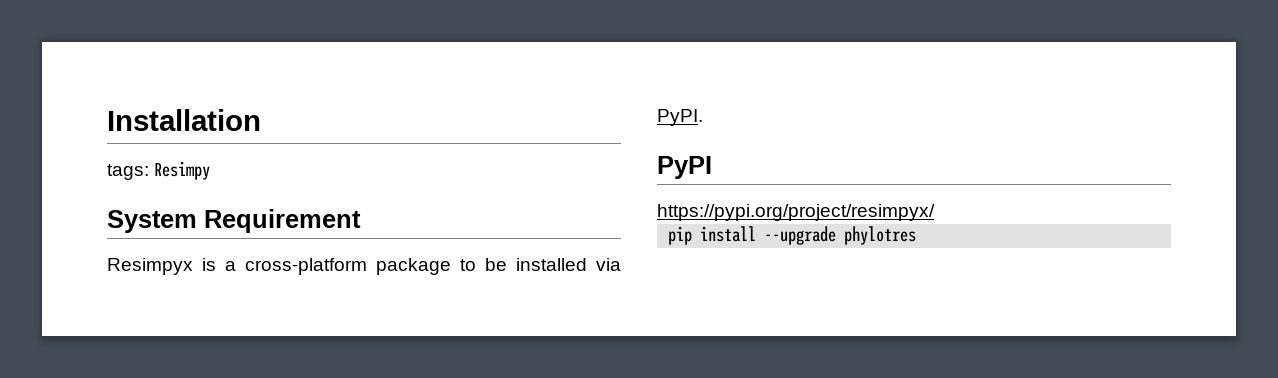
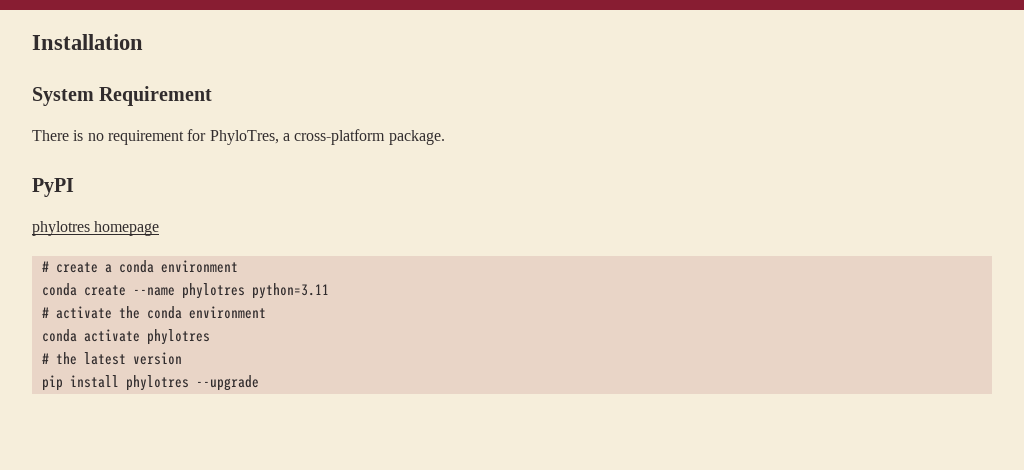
- tags: Resimpy
- Resimpyx is a cross-platform package to be installed via PyPI.
+ There is no requirement for PhyloTres, a cross-platform package.
  PyPI
- https://pypi.org/project/resimpyx/
+ phylotres homepage
+ # create a conda environment
+ conda create --name phylotres python=3.11
+ # activate the conda environment
+ conda activate phylotres
+ # the latest version
- pip install --upgrade phylotres
+ pip install phylotres --upgrade

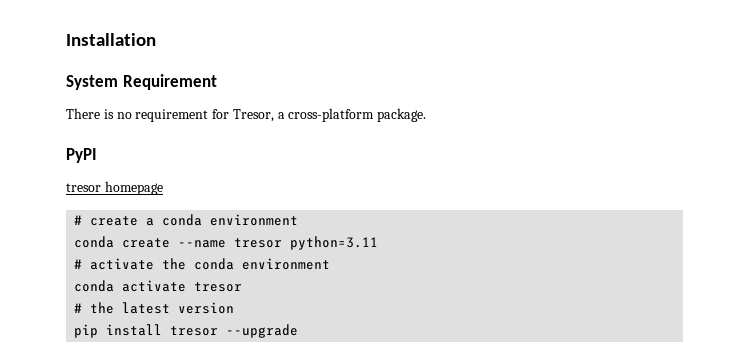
- There is no requirement for PhyloTres, a cross-platform package.
+ There is no requirement for Tresor, a cross-platform package.
- phylotres homepage
+ tresor homepage
- conda create --name phylotres python=3.11
+ conda create --name tresor python=3.11
- conda activate phylotres
+ conda activate tresor
- pip install phylotres --upgrade
+ pip install tresor --upgrade

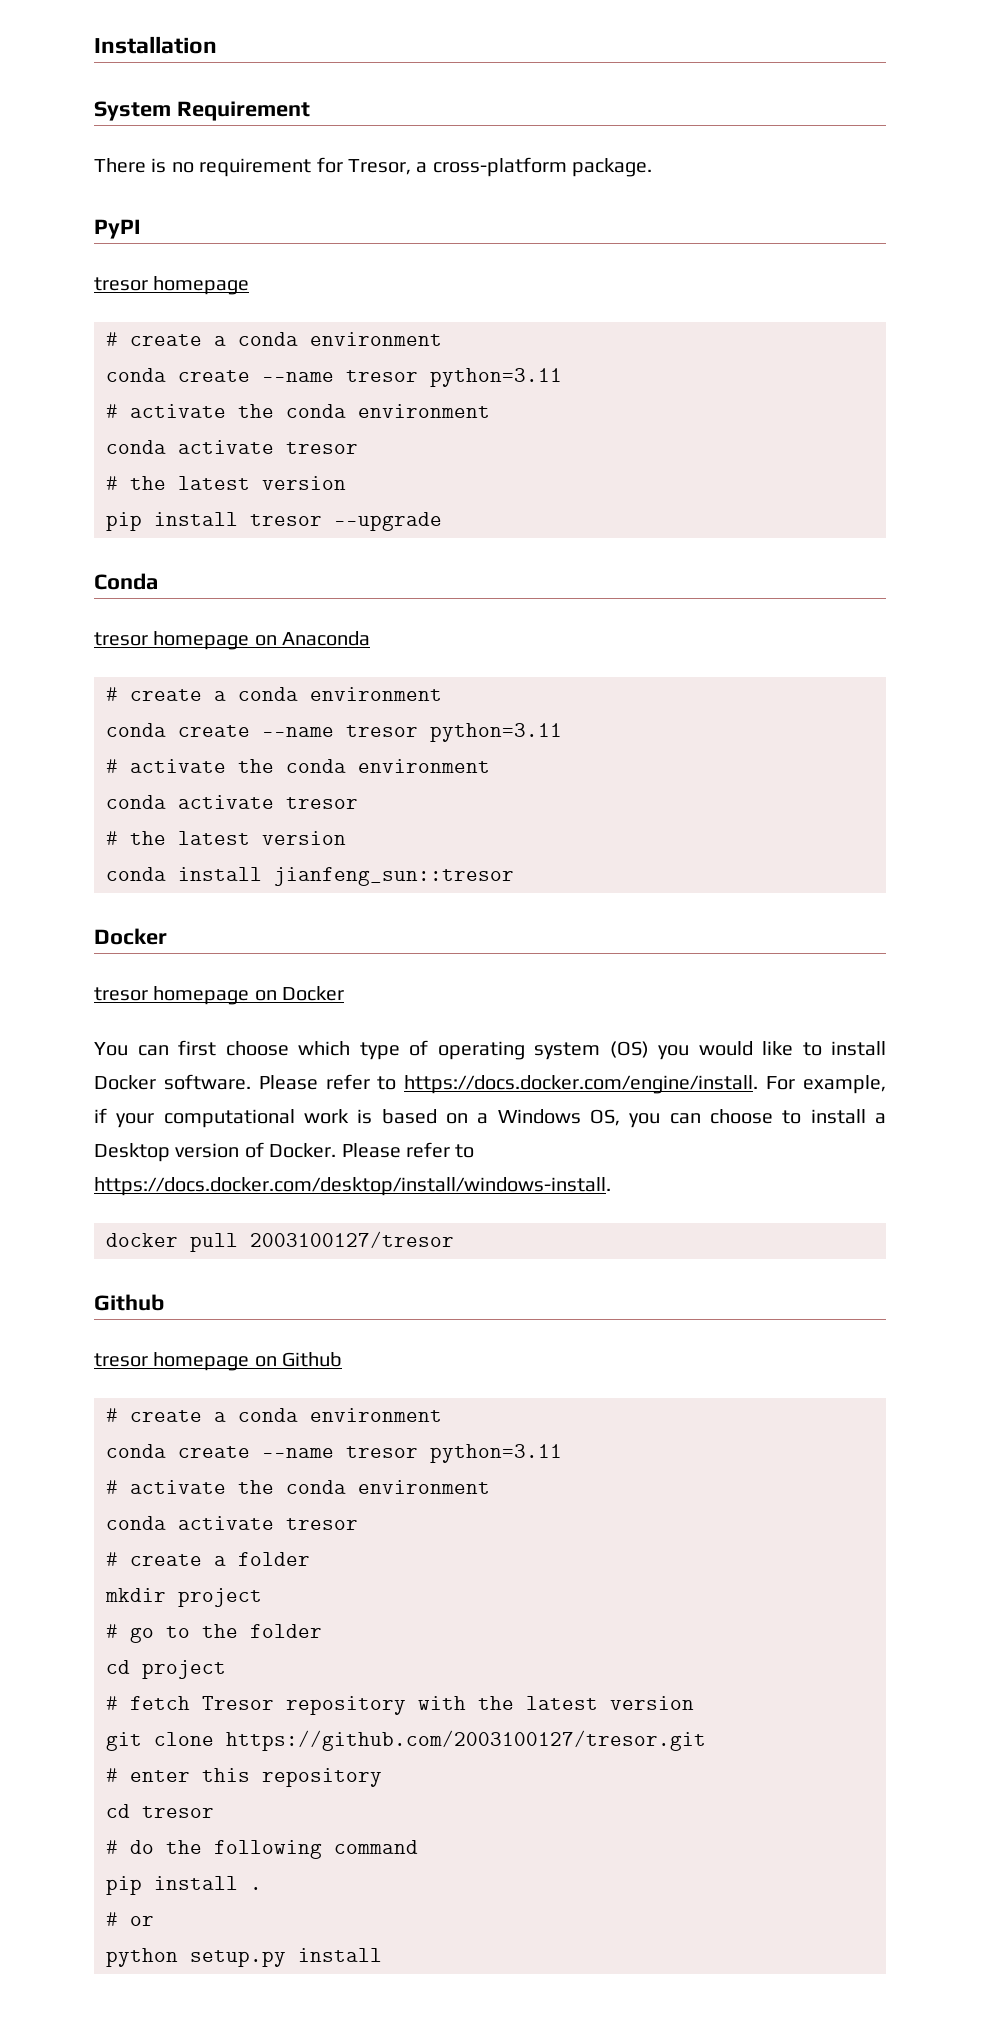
+ Conda
+ tresor homepage on Anaconda
+ # create a conda environment
+ conda create --name tresor python=3.11
+ # activate the conda environment
+ conda activate tresor
+ # the latest version
+ conda install jianfeng_sun::tresor
+ Docker
+ tresor homepage on Docker
+ You can first choose which type of operating system (OS) you would like to install Docker software. Please refer to https://docs.docker.com/engine/install. For example, if your computational work is based on a Windows OS, you can choose to install a Desktop version of Docker. Please refer to https://docs.docker.com/desktop/install/windows-install.
+ docker pull 2003100127/tresor
+ Github
+ tresor homepage on Github
+ # create a conda environment
+ conda create --name tresor python=3.11
+ # activate the conda environment
+ conda activate tresor
+ # create a folder
+ mkdir project
+ # go to the folder
+ cd project
+ # fetch Tresor repository with the latest version
+ git clone https://github.com/2003100127/tresor.git
+ # enter this repository
+ cd tresor
+ # do the following command
+ pip install .
+ # or
+ python setup.py install

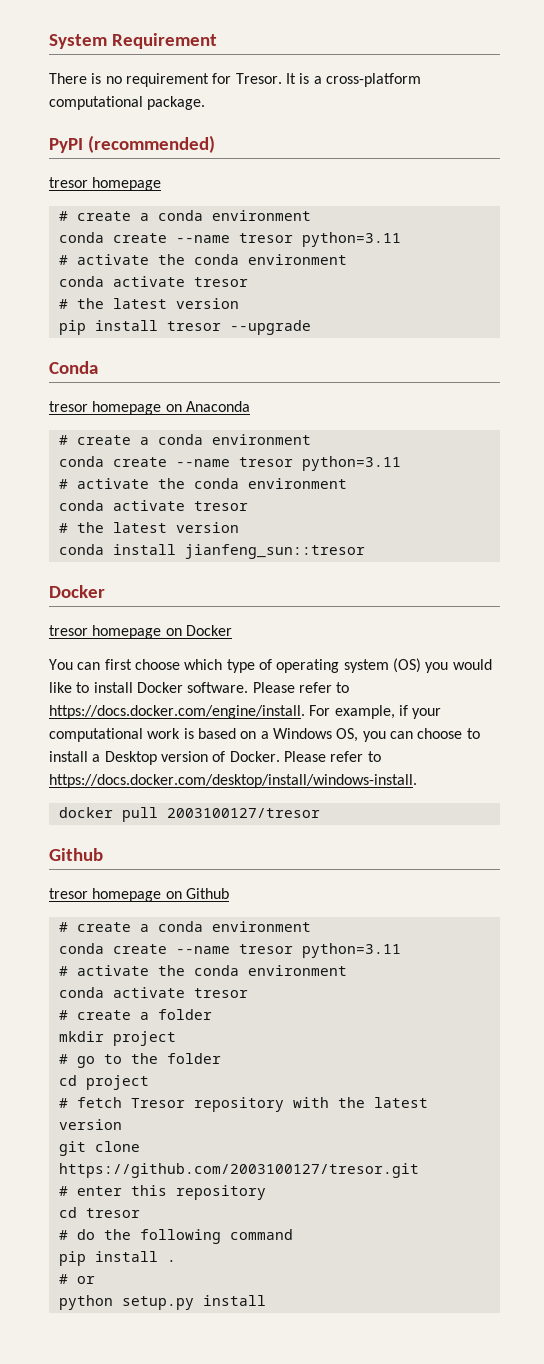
- Installation
- There is no requirement for Tresor, a cross-platform package.
+ There is no requirement for Tresor. It is a cross-platform computational package.
- PyPI
+ PyPI (recommended)

